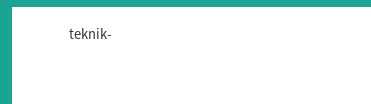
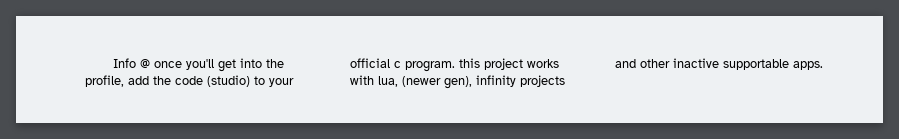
- teknik-
+ Info @ once you'll get into the profile, add the code (studio) to your official c program. this project works with lua, (newer gen), infinity projects and other inactive supportable apps.

